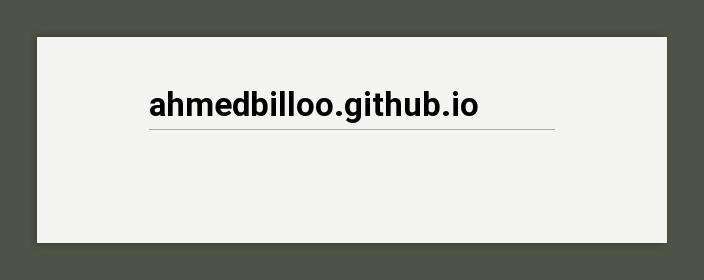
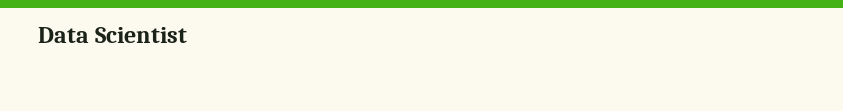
- ahmedbilloo.github.io
+ Data Scientist

